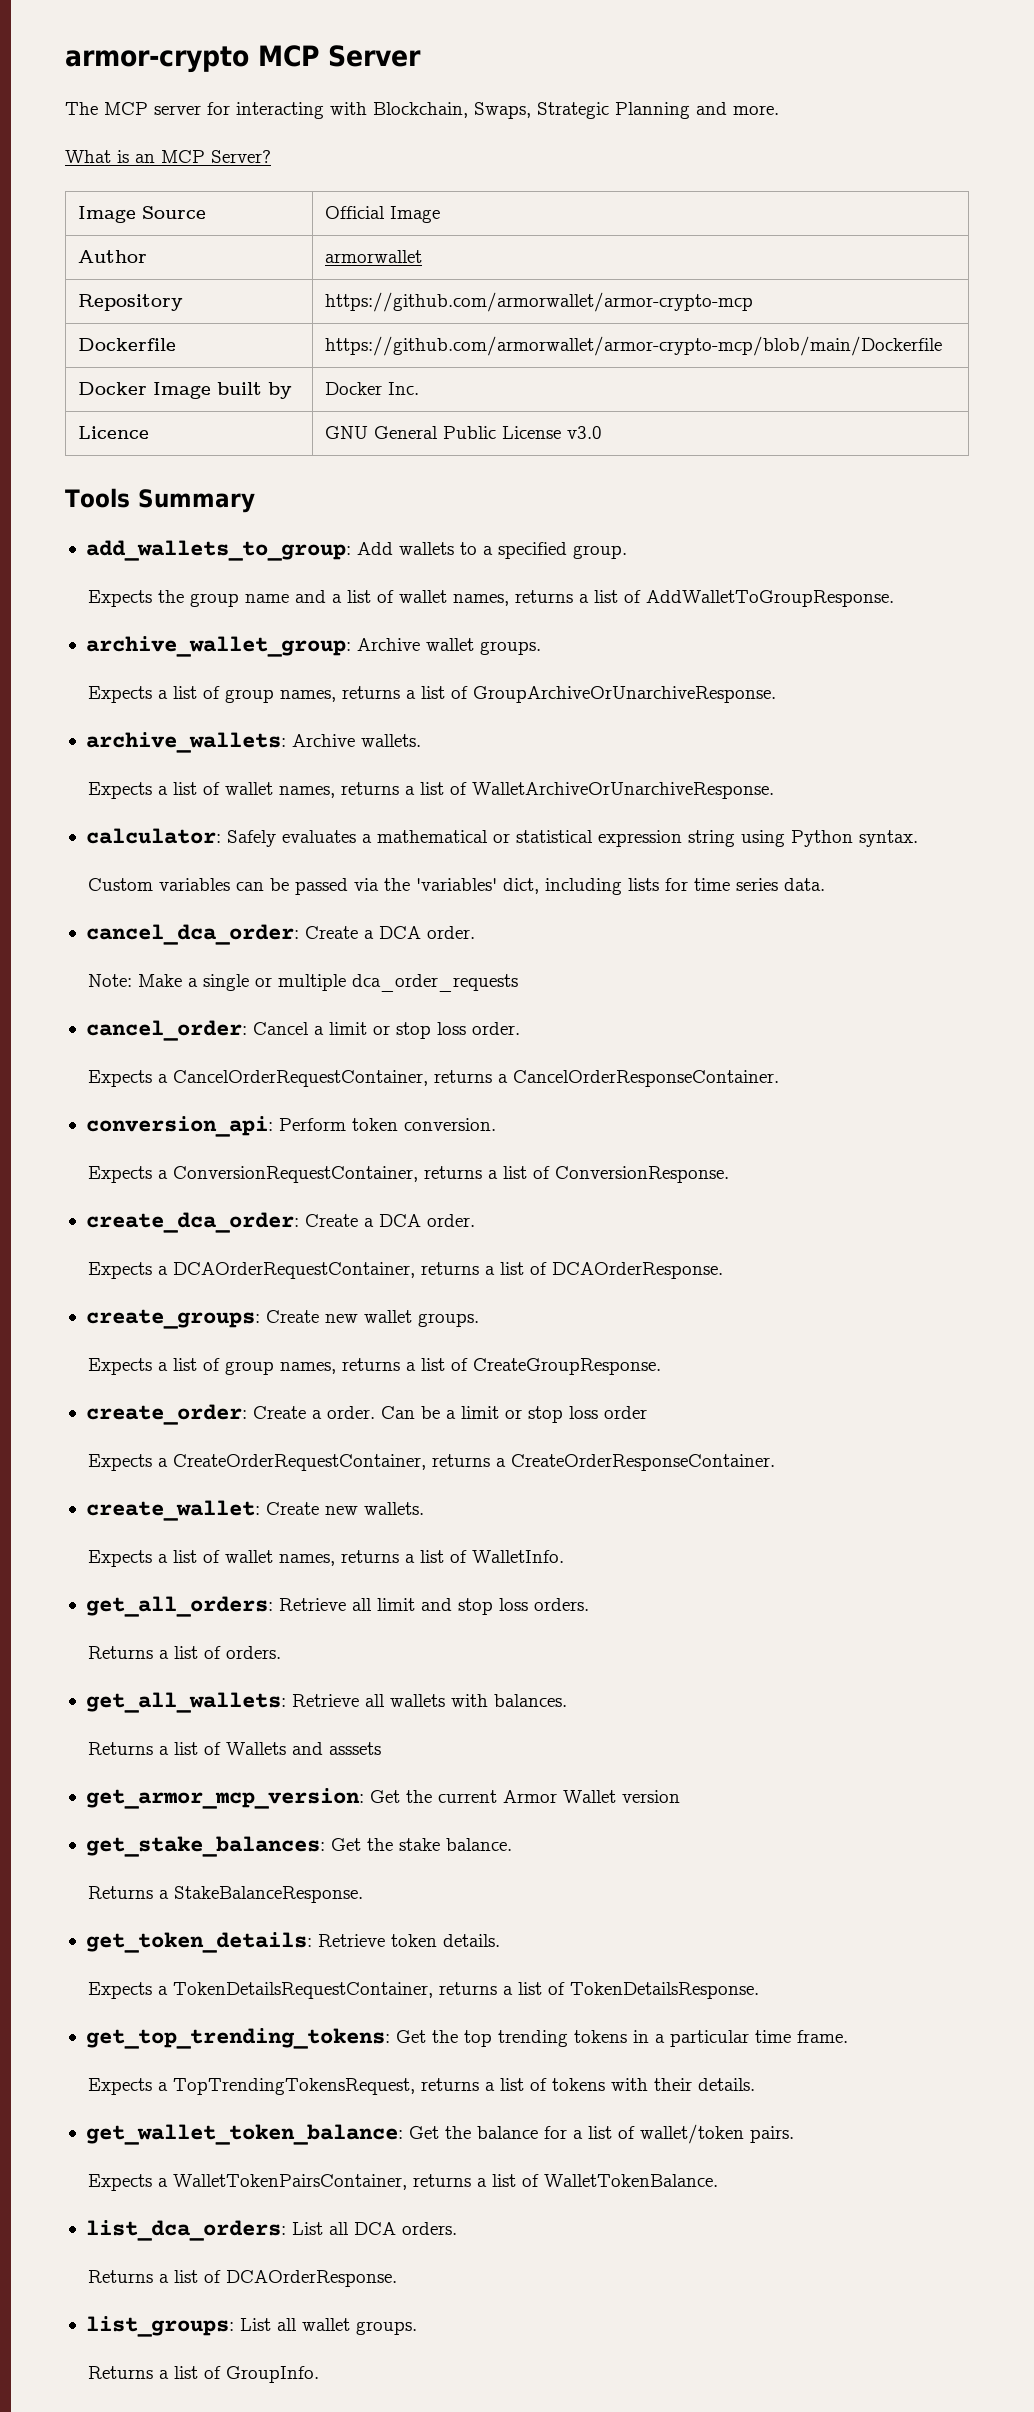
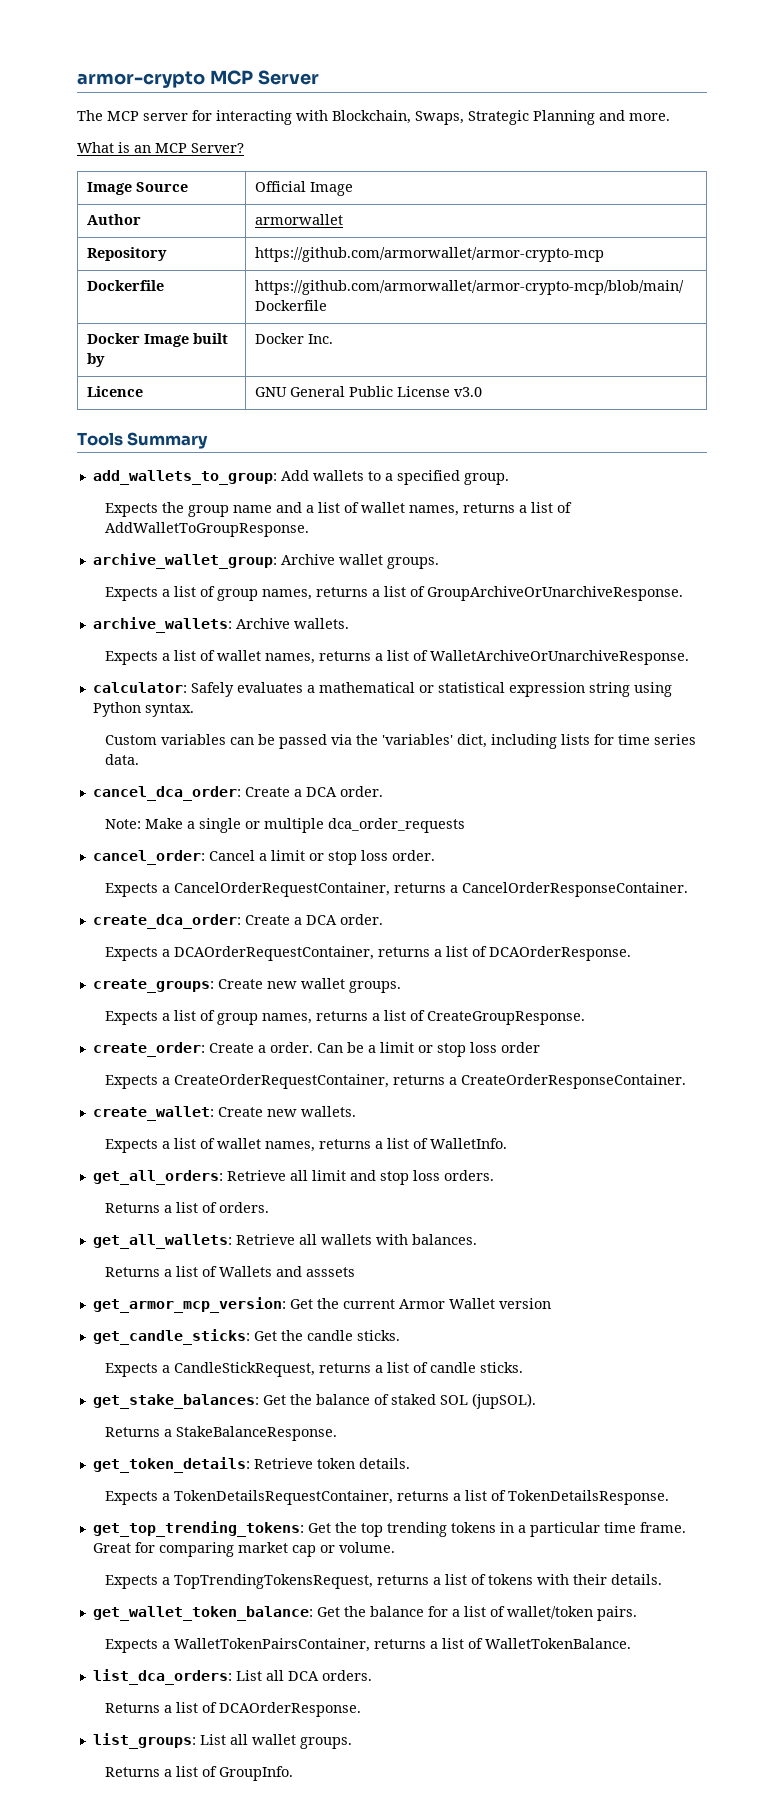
- conversion_api: Perform token conversion.
- Expects a ConversionRequestContainer, returns a list of ConversionResponse.
- get_stake_balances: Get the stake balance.
+ get_candle_sticks: Get the candle sticks.
+ Expects a CandleStickRequest, returns a list of candle sticks.
+ get_stake_balances: Get the balance of staked SOL (jupSOL).
+ Great for comparing market cap or volume.

